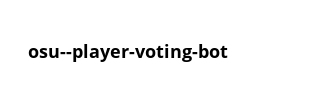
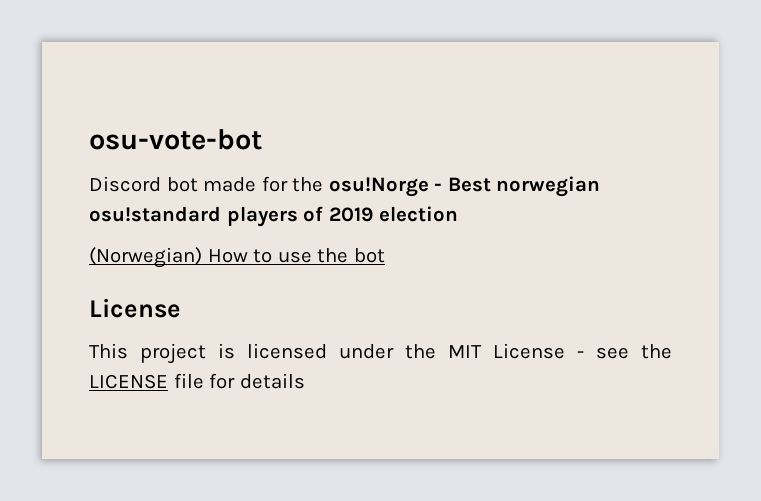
- osu--player-voting-bot
+ osu-vote-bot
+ Discord bot made for the osu!Norge - Best norwegian osu!standard players of 2019 election
+ (Norwegian) How to use the bot
+ License
+ This project is licensed under the MIT License - see the LICENSE file for details

